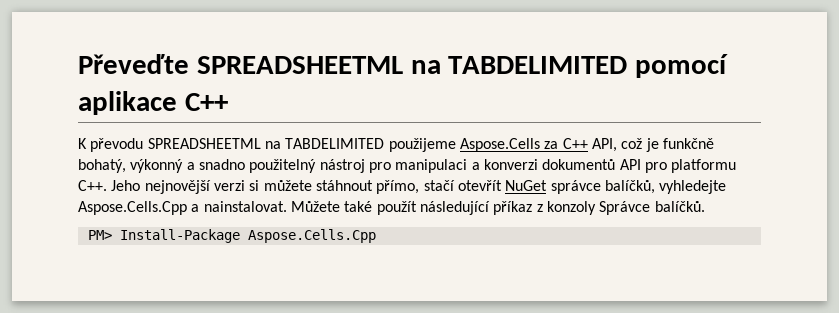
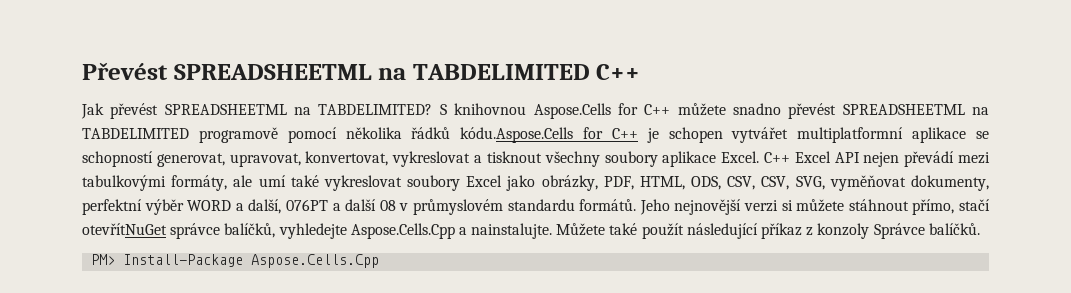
- Převeďte SPREADSHEETML na TABDELIMITED pomocí aplikace C++
+ Převést SPREADSHEETML na TABDELIMITED C++
- K převodu SPREADSHEETML na TABDELIMITED použijeme Aspose.Cells za C++ API, což je funkčně bohatý, výkonný a snadno použitelný nástroj pro manipulaci a konverzi dokumentů API pro platformu C++. Jeho nejnovější verzi si můžete stáhnout přímo, stačí otevřít NuGet správce balíčků, vyhledejte Aspose.Cells.Cpp a nainstalovat.
+ Jak převést SPREADSHEETML na TABDELIMITED? S knihovnou Aspose.Cells for C++ můžete snadno převést SPREADSHEETML na TABDELIMITED programově pomocí několika řádků kódu.Aspose.Cells for C++ je schopen vytvářet multiplatformní aplikace se schopností generovat, upravovat, konvertovat, vykreslovat a tisknout všechny soubory aplikace Excel. C++ Excel API nejen převádí mezi tabulkovými formáty, ale umí také vykreslovat soubory Excel jako obrázky, PDF, HTML, ODS, CSV, CSV, SVG, vyměňovat dokumenty, perfektní výběr WORD a další, 076PT a další 08 v průmyslovém standardu formátů. Jeho nejnovější verzi si můžete stáhnout přímo, stačí otevřítNuGet správce balíčků, vyhledejte Aspose.Cells.Cpp a nainstalujte.

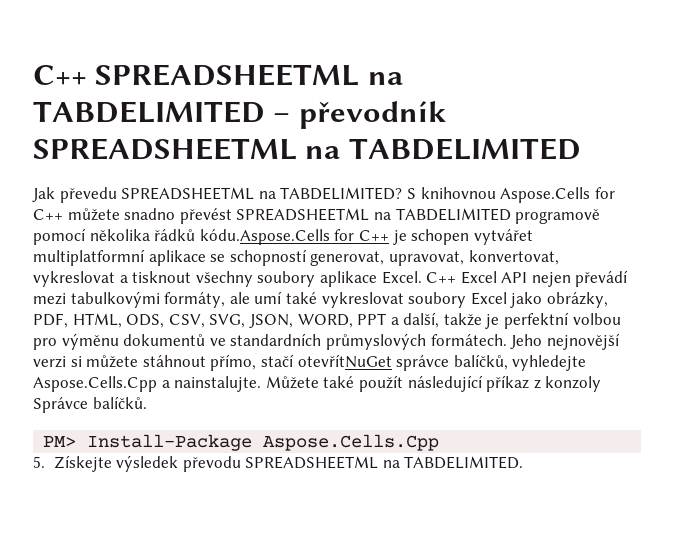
- Převést SPREADSHEETML na TABDELIMITED C++
+ C++ SPREADSHEETML na TABDELIMITED – převodník SPREADSHEETML na TABDELIMITED
- Jak převést SPREADSHEETML na TABDELIMITED?
+ Jak převedu SPREADSHEETML na TABDELIMITED?
- C++ Excel API nejen převádí mezi tabulkovými formáty, ale umí také vykreslovat soubory Excel jako obrázky, PDF, HTML, ODS, CSV, CSV, SVG, vyměňovat dokumenty, perfektní výběr WORD a další, 076PT a další 08 v průmyslovém standardu formátů.
+ C++ Excel API nejen převádí mezi tabulkovými formáty, ale umí také vykreslovat soubory Excel jako obrázky, PDF, HTML, ODS, CSV, SVG, JSON, WORD, PPT a další, takže je perfektní volbou pro výměnu dokumentů ve standardních průmyslových formátech.
+ 5. Získejte výsledek převodu SPREADSHEETML na TABDELIMITED.

